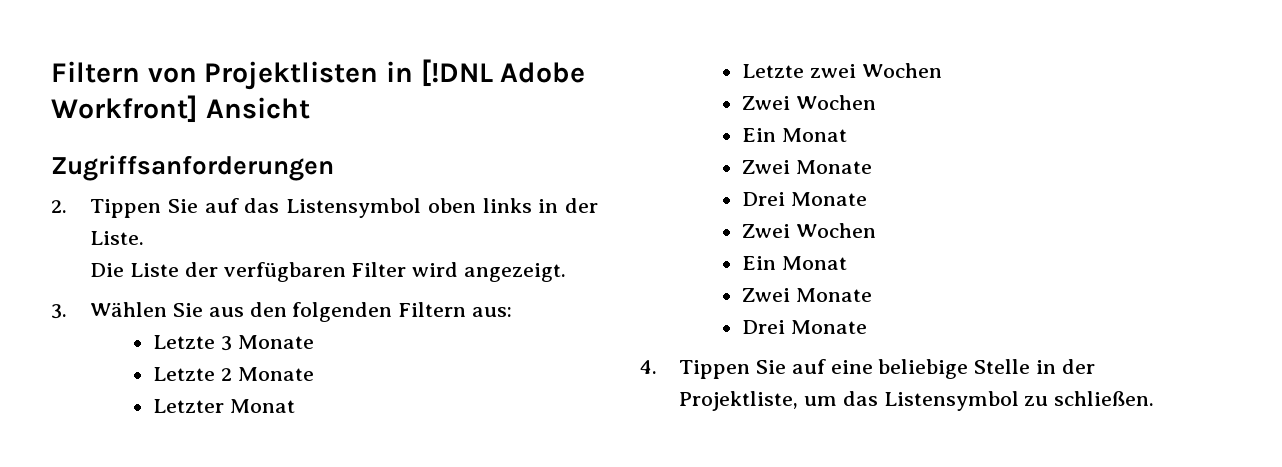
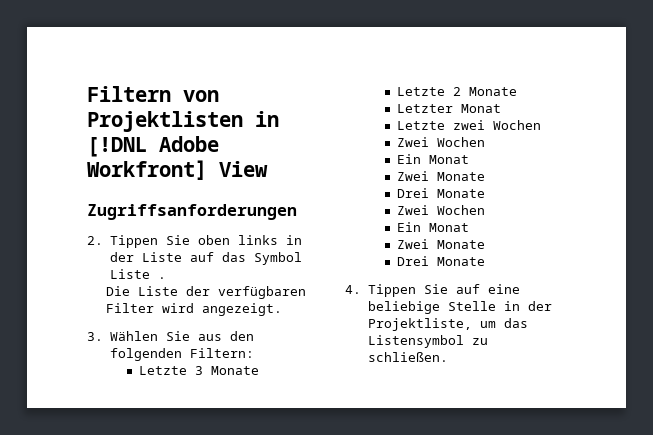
- Filtern von Projektlisten in [!DNL Adobe Workfront] Ansicht
+ Filtern von Projektlisten in [!DNL Adobe Workfront] View
- 2. Tippen Sie auf das Listensymbol oben links in der Liste.
+ 2. Tippen Sie oben links in der Liste auf das Symbol Liste .
- 3. Wählen Sie aus den folgenden Filtern aus:
+ 3. Wählen Sie aus den folgenden Filtern:

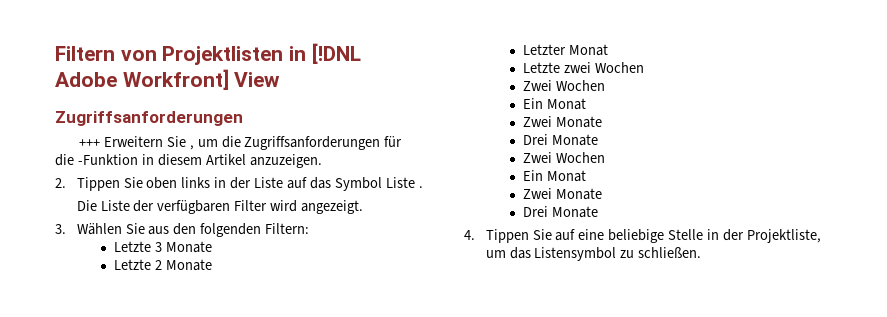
+ +++ Erweitern Sie , um die Zugriffsanforderungen für die -Funktion in diesem Artikel anzuzeigen.

